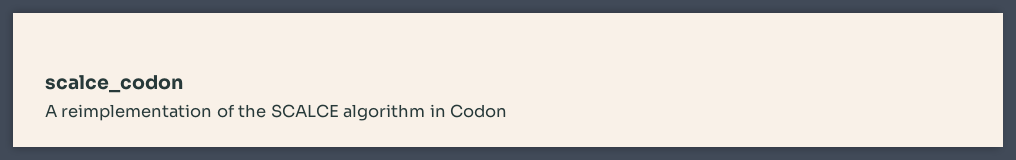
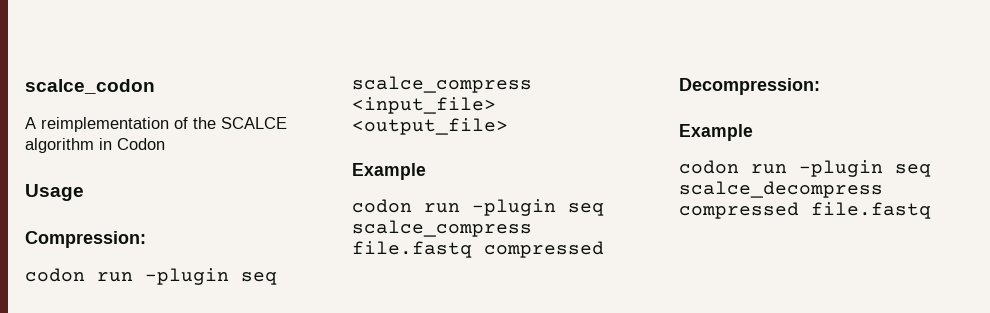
+ Usage
+ Compression:
+ codon run -plugin seq scalce_compress <input_file> <output_file>
+ Example
+ codon run -plugin seq scalce_compress file.fastq compressed
+ Decompression:
+ Example
+ codon run -plugin seq scalce_decompress compressed file.fastq

